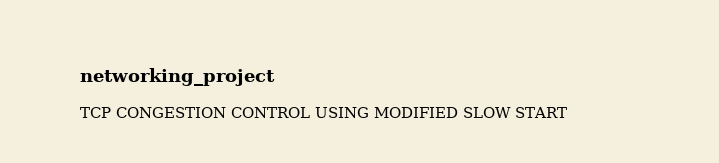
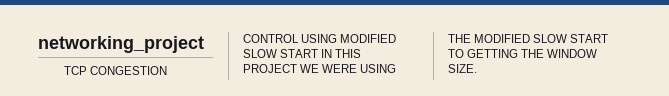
- TCP CONGESTION CONTROL USING MODIFIED SLOW START
+ TCP CONGESTION CONTROL USING MODIFIED SLOW START IN THIS PROJECT WE WERE USING THE MODIFIED SLOW START TO GETTING THE WINDOW SIZE.

